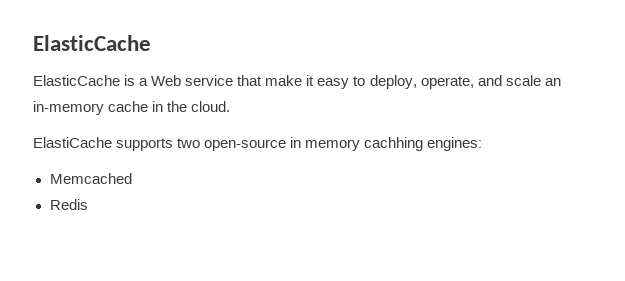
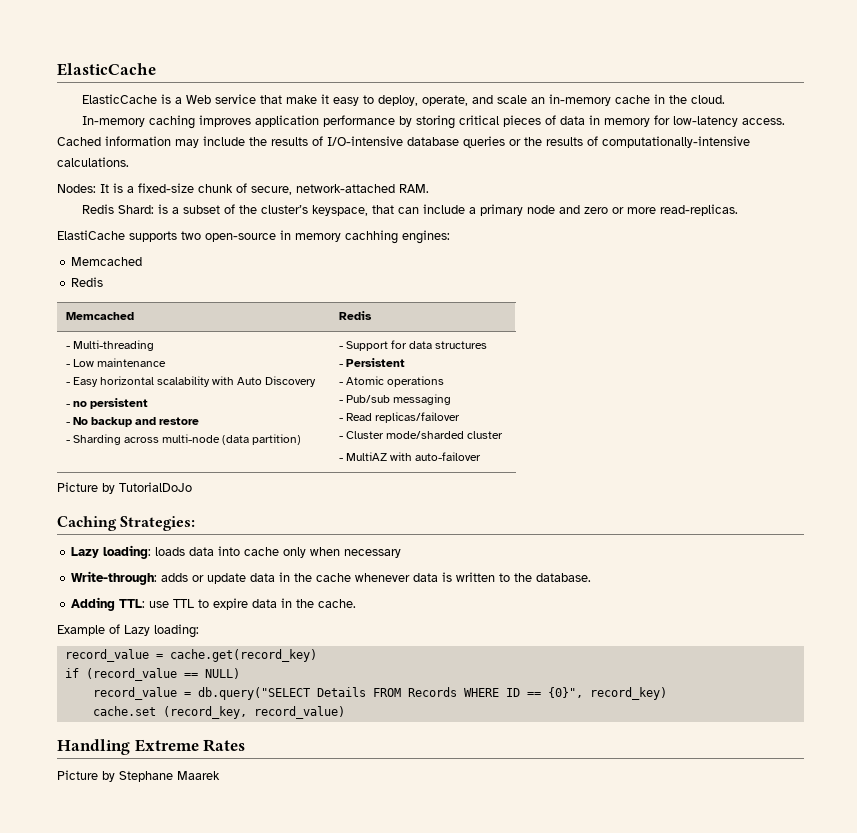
+ In-memory caching improves application performance by storing critical pieces of data in memory for low-latency access. Cached information may include the results of I/O-intensive database queries or the results of computationally-intensive calculations.
+ Nodes: It is a fixed-size chunk of secure, network-attached RAM.
+ Redis Shard: is a subset of the cluster’s keyspace, that can include a primary node and zero or more read-replicas.
+ Memcached | Redis
+ - Multi-threading
+ - Low maintenance
+ - Easy horizontal scalability with Auto Discovery
+ - no persistent
+ - No backup and restore
+ - Sharding across multi-node (data partition) | - Support for data structures
+ - Persistent
+ - Atomic operations
+ - Pub/sub messaging
+ - Read replicas/failover
+ - Cluster mode/sharded cluster
+ - MultiAZ with auto-failover
+ Picture by TutorialDoJo
+ Caching Strategies:
+ Lazy loading: loads data into cache only when necessary
+ Write-through: adds or update data in the cache whenever data is written to the database.
+ Adding TTL: use TTL to expire data in the cache.
+ Example of Lazy loading:
+ record_value = cache.get(record_key)
+ if (record_value == NULL)
+ record_value = db.query("SELECT Details FROM Records WHERE ID == {0}", record_key)
+ cache.set (record_key, record_value)
+ Handling Extreme Rates
+ Picture by Stephane Maarek

